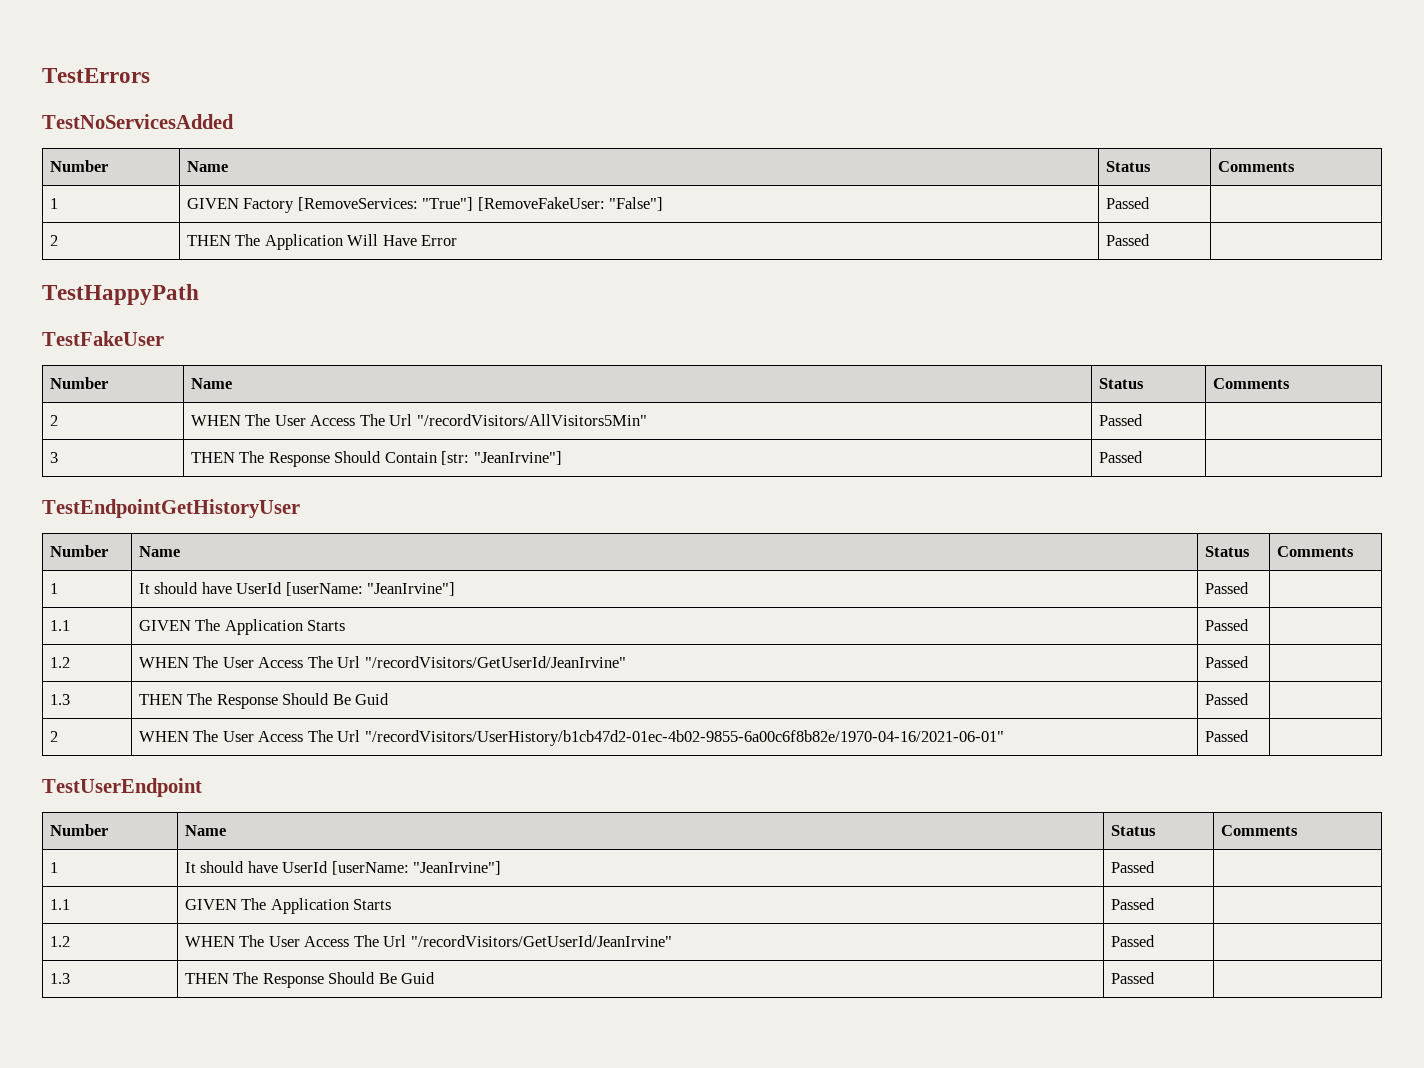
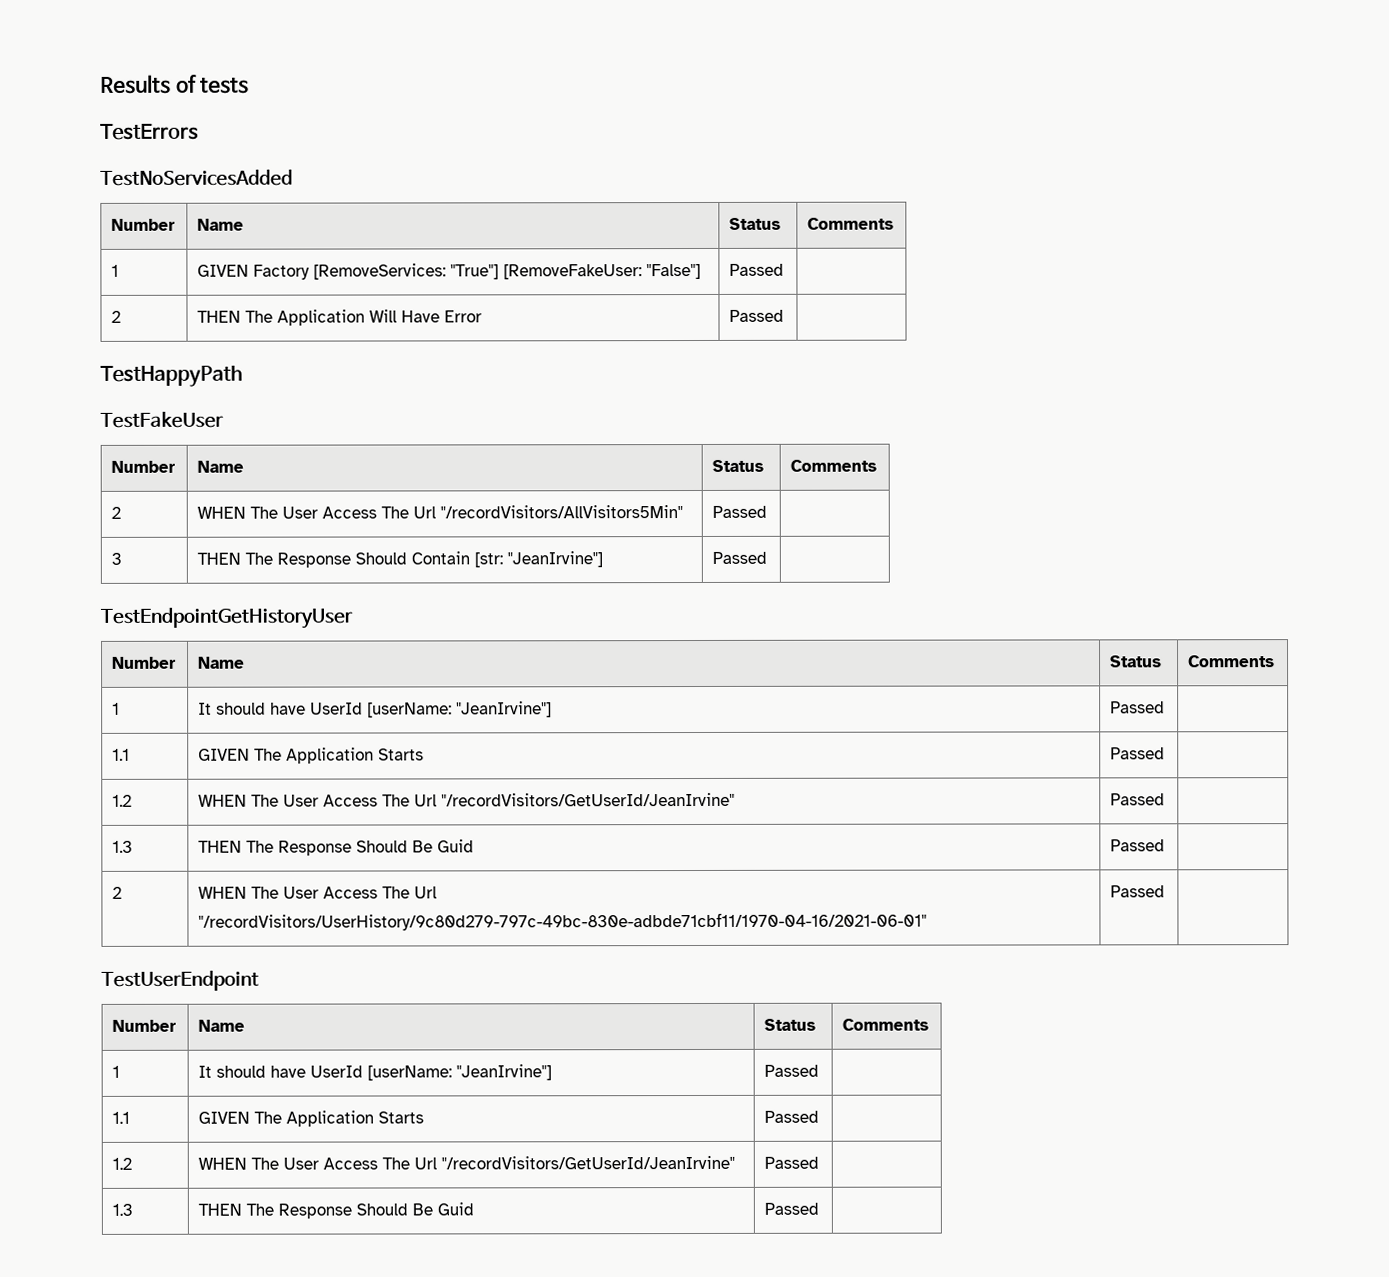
+ Results of tests
- 2 | WHEN The User Access The Url "/recordVisitors/UserHistory/b1cb47d2-01ec-4b02-9855-6a00c6f8b82e/1970-04-16/2021-06-01" | Passed |
+ 2 | WHEN The User Access The Url "/recordVisitors/UserHistory/9c80d279-797c-49bc-830e-adbde71cbf11/1970-04-16/2021-06-01" | Passed |

